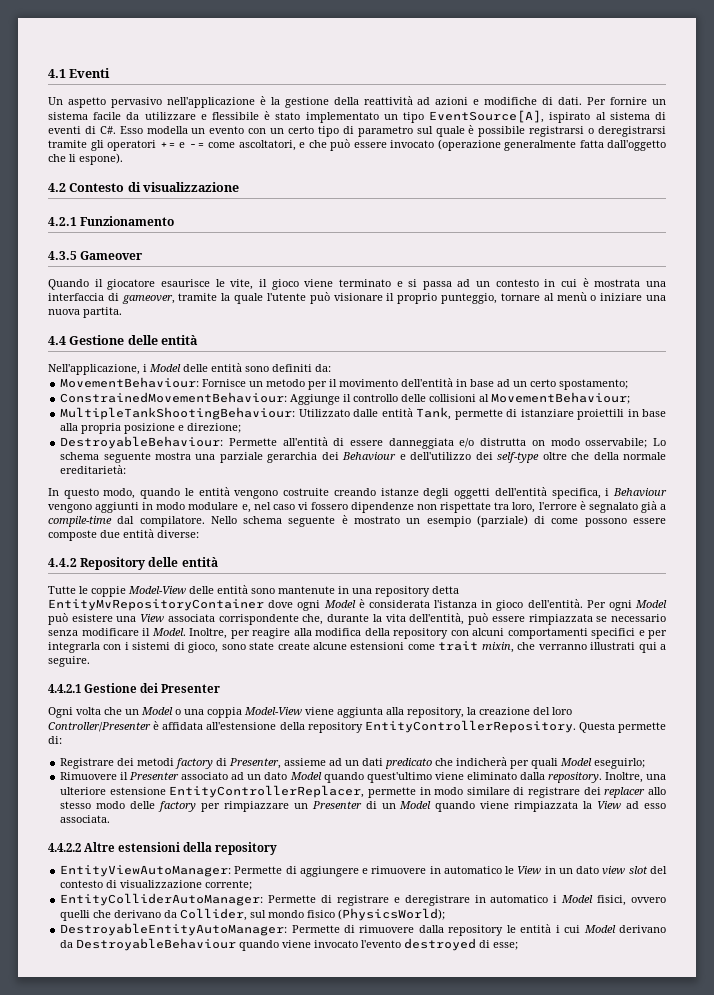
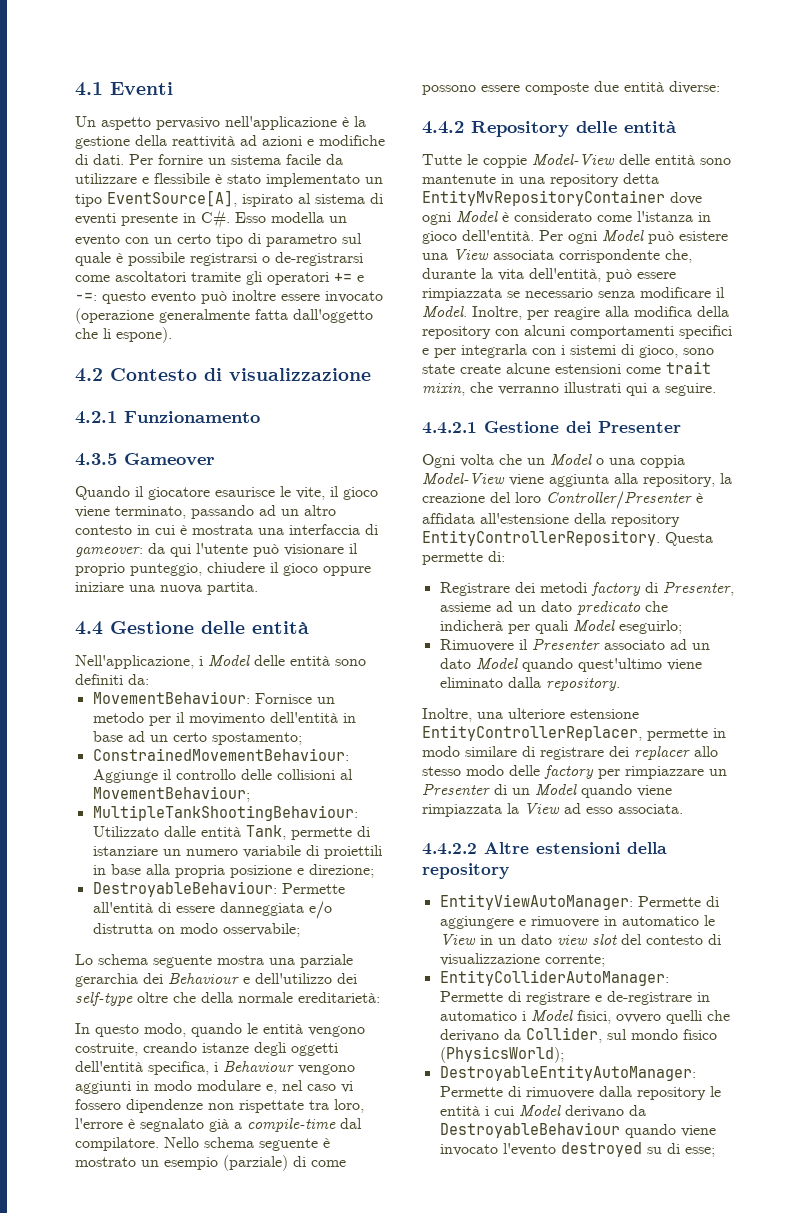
- Per fornire un sistema facile da utilizzare e flessibile è stato implementato un tipo EventSource[A], ispirato al sistema di eventi di C#. Esso modella un evento con un certo tipo di parametro sul quale è possibile registrarsi o deregistrarsi tramite gli operatori += e -= come ascoltatori, e che può essere invocato (operazione generalmente fatta dall'oggetto che li espone).
+ Per fornire un sistema facile da utilizzare e flessibile è stato implementato un tipo EventSource[A], ispirato al sistema di eventi presente in C#. Esso modella un evento con un certo tipo di parametro sul quale è possibile registrarsi o de-registrarsi come ascoltatori tramite gli operatori += e -=: questo evento può inoltre essere invocato (operazione generalmente fatta dall'oggetto che li espone).
- Quando il giocatore esaurisce le vite, il gioco viene terminato e si passa ad un contesto in cui è mostrata una interfaccia di gameover, tramite la quale l'utente può visionare il proprio punteggio, tornare al menù o iniziare una nuova partita.
+ Quando il giocatore esaurisce le vite, il gioco viene terminato, passando ad un altro contesto in cui è mostrata una interfaccia di gameover: da qui l'utente può visionare il proprio punteggio, chiudere il gioco oppure iniziare una nuova partita.
- MultipleTankShootingBehaviour: Utilizzato dalle entità Tank, permette di istanziare proiettili in base alla propria posizione e direzione;
+ MultipleTankShootingBehaviour: Utilizzato dalle entità Tank, permette di istanziare un numero variabile di proiettili in base alla propria posizione e direzione;
- DestroyableBehaviour: Permette all'entità di essere danneggiata e/o distrutta on modo osservabile; Lo schema seguente mostra una parziale gerarchia dei Behaviour e dell'utilizzo dei self-type oltre che della normale ereditarietà:
+ DestroyableBehaviour: Permette all'entità di essere danneggiata e/o distrutta on modo osservabile;
+ Lo schema seguente mostra una parziale gerarchia dei Behaviour e dell'utilizzo dei self-type oltre che della normale ereditarietà:
- In questo modo, quando le entità vengono costruite creando istanze degli oggetti dell'entità specifica, i Behaviour vengono aggiunti in modo modulare e, nel caso vi fossero dipendenze non rispettate tra loro, l'errore è segnalato già a compile-time dal compilatore.
+ In questo modo, quando le entità vengono costruite, creando istanze degli oggetti dell'entità specifica, i Behaviour vengono aggiunti in modo modulare e, nel caso vi fossero dipendenze non rispettate tra loro, l'errore è segnalato già a compile-time dal compilatore.
- Tutte le coppie Model-View delle entità sono mantenute in una repository detta EntityMvRepositoryContainer dove ogni Model è considerata l'istanza in gioco dell'entità.
+ Tutte le coppie Model-View delle entità sono mantenute in una repository detta EntityMvRepositoryContainer dove ogni Model è considerato come l'istanza in gioco dell'entità.
- Registrare dei metodi factory di Presenter, assieme ad un dati predicato che indicherà per quali Model eseguirlo;
+ Registrare dei metodi factory di Presenter, assieme ad un dato predicato che indicherà per quali Model eseguirlo;
- Rimuovere il Presenter associato ad un dato Model quando quest'ultimo viene eliminato dalla repository. Inoltre, una ulteriore estensione EntityControllerReplacer, permette in modo similare di registrare dei replacer allo stesso modo delle factory per rimpiazzare un Presenter di un Model quando viene rimpiazzata la View ad esso associata.
+ Rimuovere il Presenter associato ad un dato Model quando quest'ultimo viene eliminato dalla repository.
+ Inoltre, una ulteriore estensione EntityControllerReplacer, permette in modo similare di registrare dei replacer allo stesso modo delle factory per rimpiazzare un Presenter di un Model quando viene rimpiazzata la View ad esso associata.
- EntityColliderAutoManager: Permette di registrare e deregistrare in automatico i Model fisici, ovvero quelli che derivano da Collider, sul mondo fisico (PhysicsWorld);
+ EntityColliderAutoManager: Permette di registrare e de-registrare in automatico i Model fisici, ovvero quelli che derivano da Collider, sul mondo fisico (PhysicsWorld);
- DestroyableEntityAutoManager: Permette di rimuovere dalla repository le entità i cui Model derivano da DestroyableBehaviour quando viene invocato l'evento destroyed di esse;
+ DestroyableEntityAutoManager: Permette di rimuovere dalla repository le entità i cui Model derivano da DestroyableBehaviour quando viene invocato l'evento destroyed su di esse;

